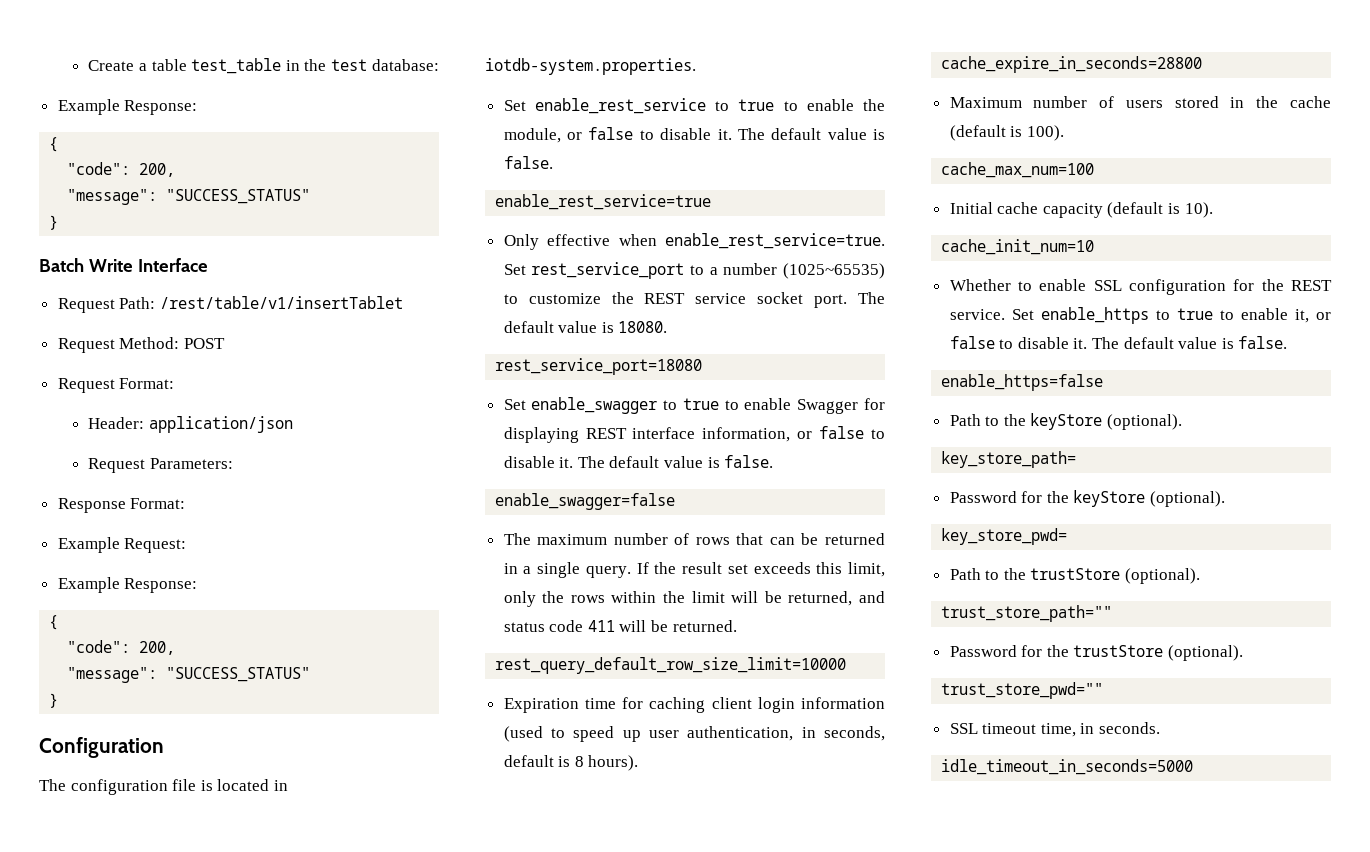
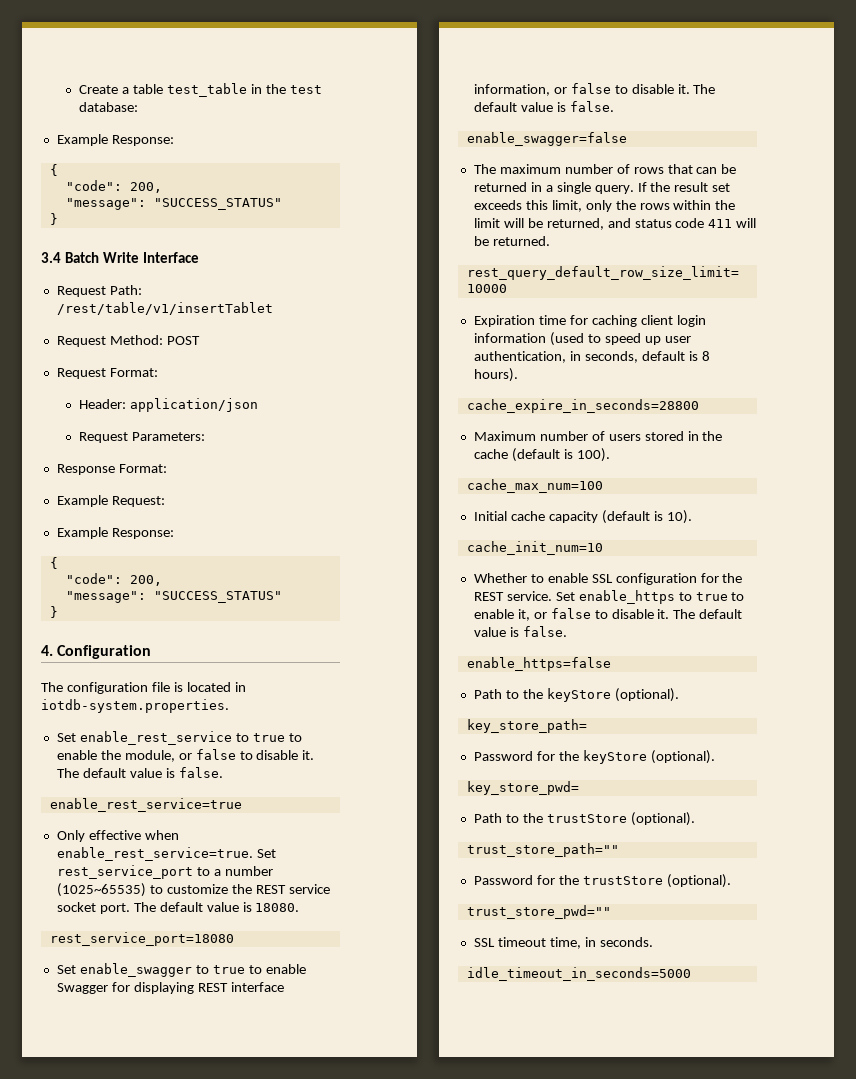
- Batch Write Interface
+ 3.4 Batch Write Interface
- Configuration
+ 4. Configuration

